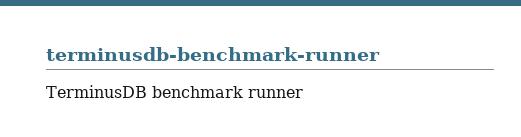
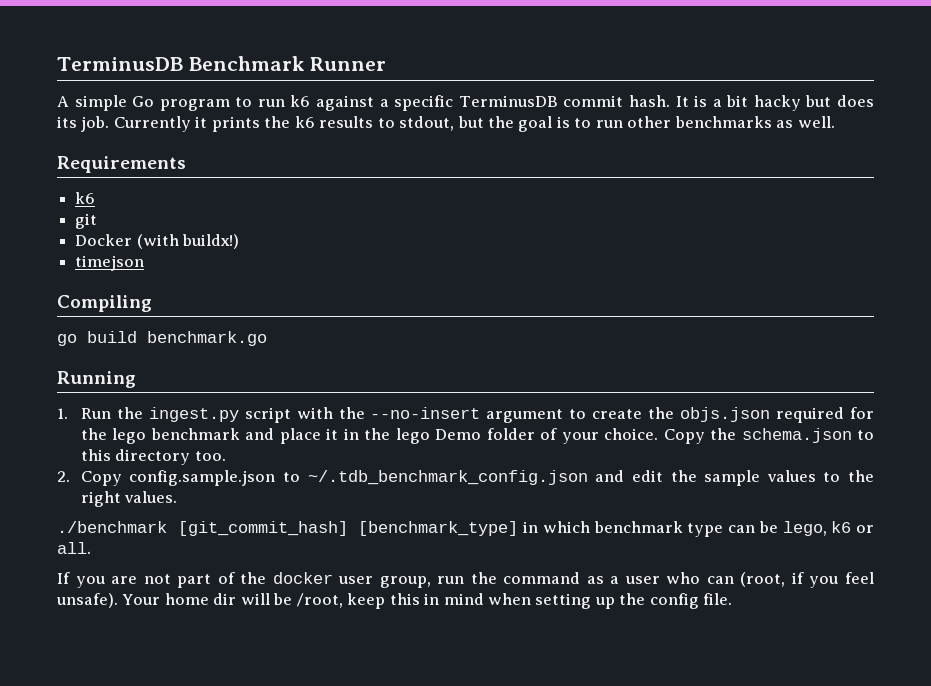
- terminusdb-benchmark-runner
- TerminusDB benchmark runner
+ TerminusDB Benchmark Runner
+ A simple Go program to run k6 against a specific TerminusDB commit hash. It is a bit hacky but does its job. Currently it prints the k6 results to stdout, but the goal is to run other benchmarks as well.
+ Requirements
+ k6
+ git
+ Docker (with buildx!)
+ timejson
+ Compiling
+ go build benchmark.go
+ Running
+ 1. Run the ingest.py script with the --no-insert argument to create the objs.json required for the lego benchmark and place it in the lego Demo folder of your choice. Copy the schema.json to this directory too.
+ 2. Copy config.sample.json to ~/.tdb_benchmark_config.json and edit the sample values to the right values.
+ ./benchmark [git_commit_hash] [benchmark_type] in which benchmark type can be lego, k6 or all.
+ If you are not part of the docker user group, run the command as a user who can (root, if you feel unsafe). Your home dir will be /root, keep this in mind when setting up the config file.

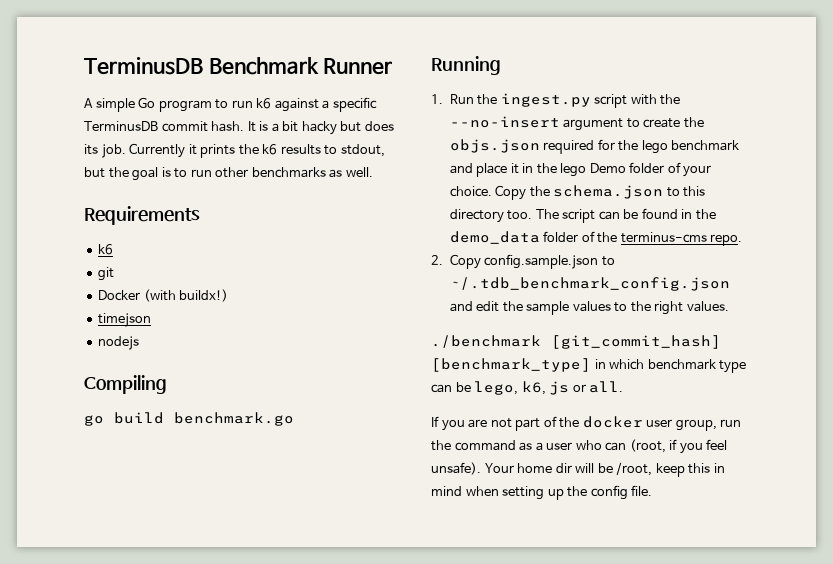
+ nodejs
+ The script can be found in the demo_data folder of the terminus-cms repo.
- ./benchmark [git_commit_hash] [benchmark_type] in which benchmark type can be lego, k6 or all.
+ ./benchmark [git_commit_hash] [benchmark_type] in which benchmark type can be lego, k6, js or all.

